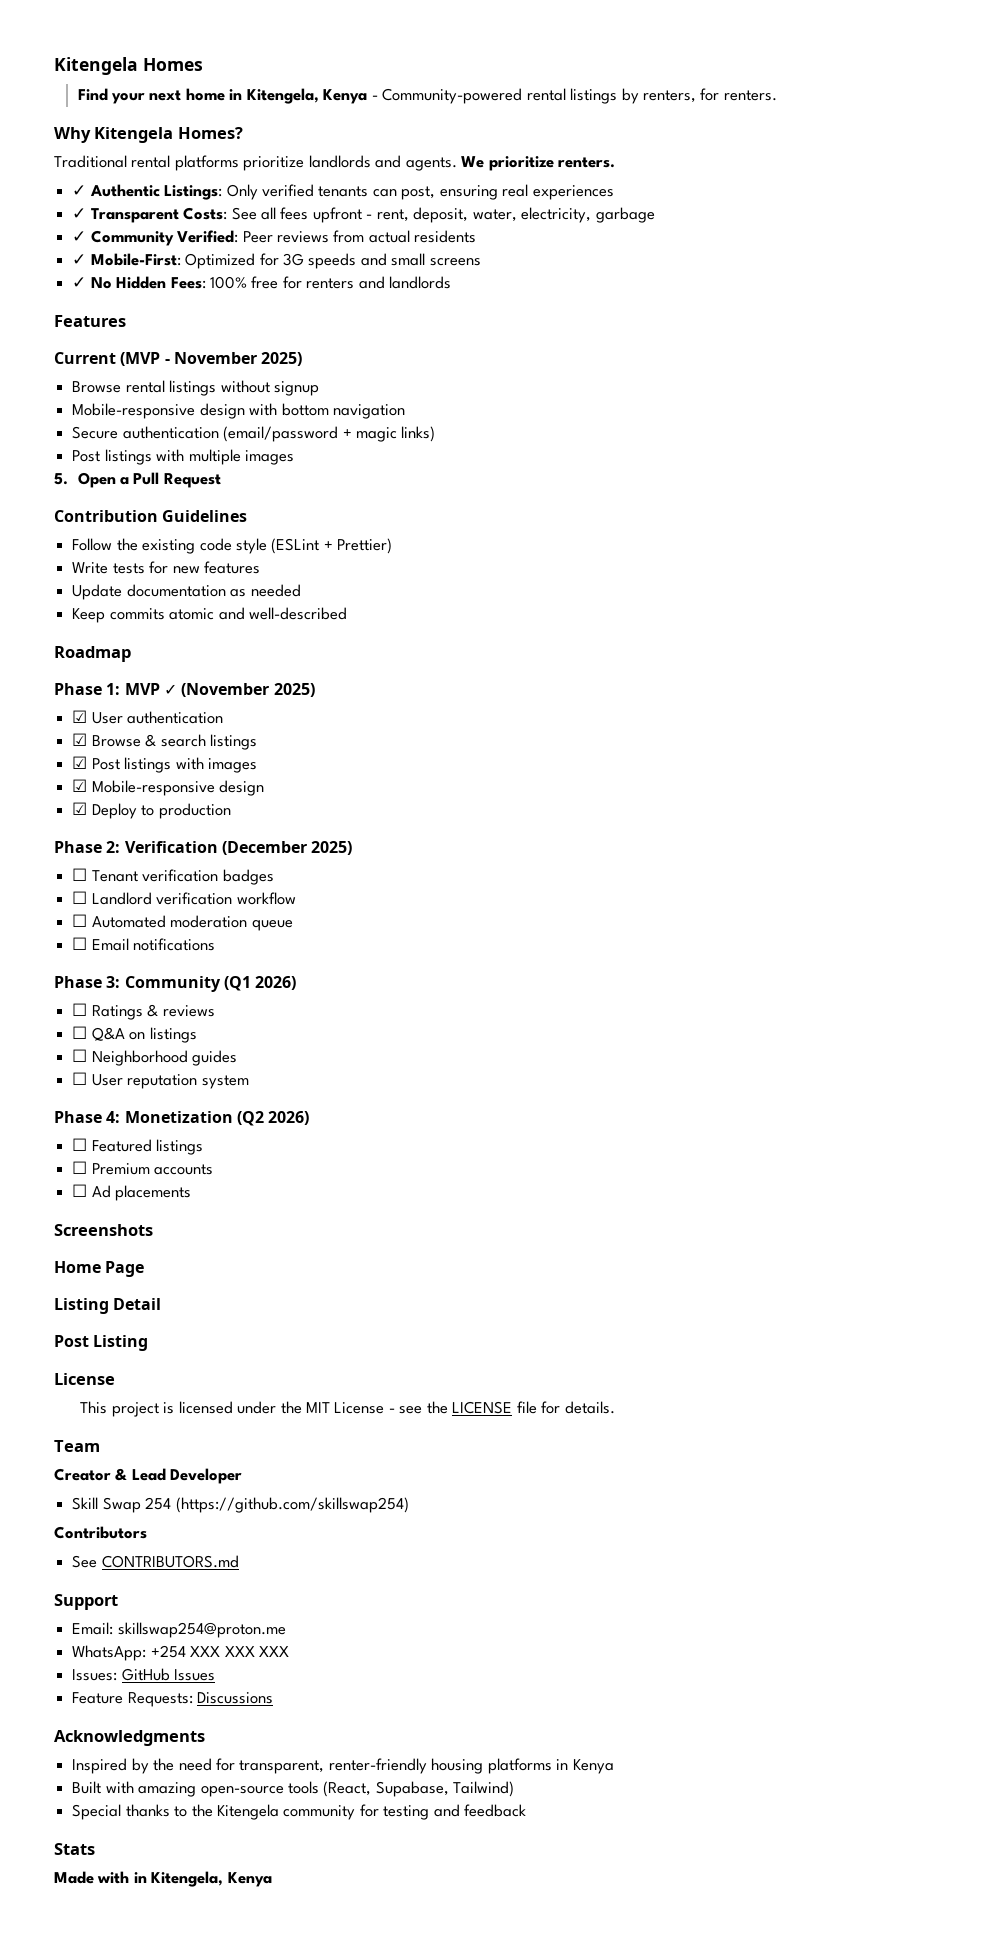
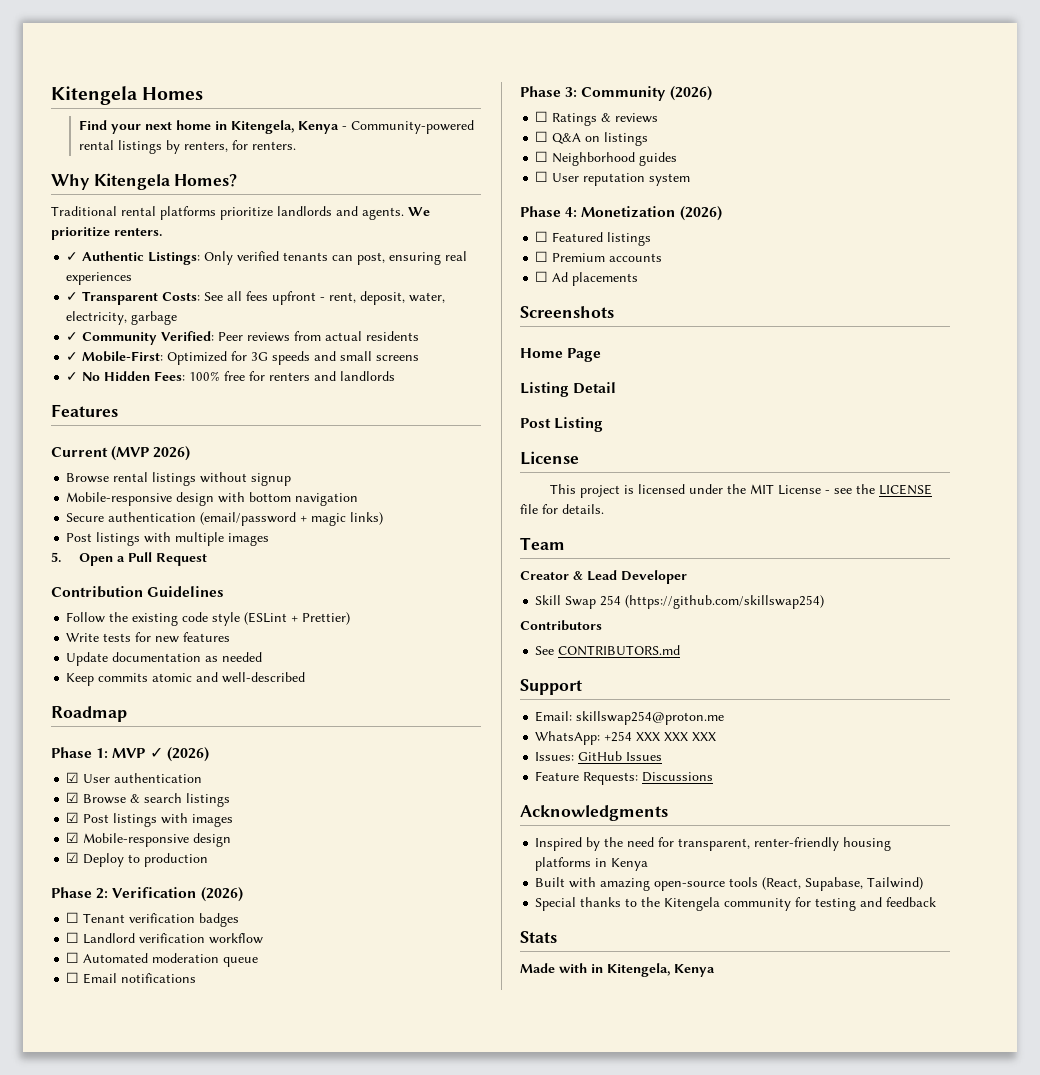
- Current (MVP - November 2025)
+ Current (MVP 2026)
- Phase 1: MVP ✓ (November 2025)
+ Phase 1: MVP ✓ (2026)
- Phase 2: Verification (December 2025)
+ Phase 2: Verification (2026)
- Phase 3: Community (Q1 2026)
+ Phase 3: Community (2026)
- Phase 4: Monetization (Q2 2026)
+ Phase 4: Monetization (2026)

